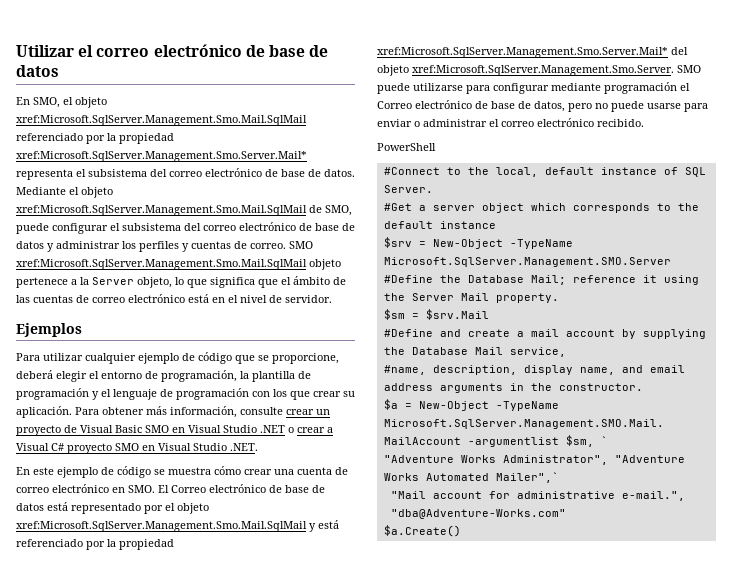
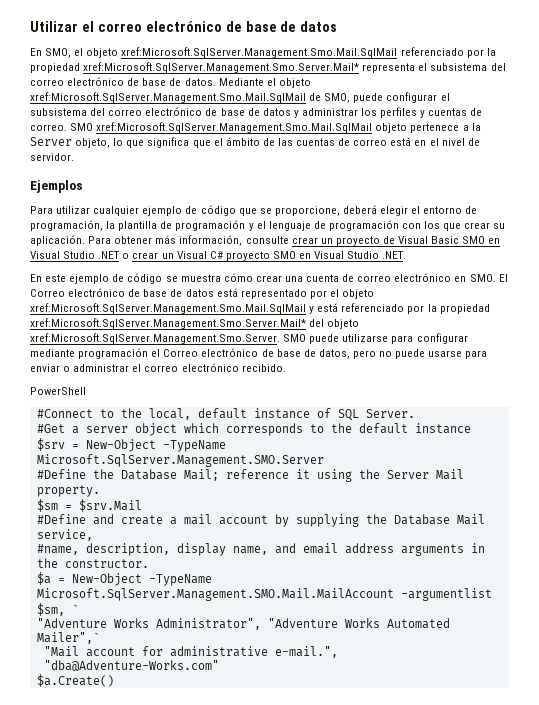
- SMO xref:Microsoft.SqlServer.Management.Smo.Mail.SqlMail objeto pertenece a la Server objeto, lo que significa que el ámbito de las cuentas de correo electrónico está en el nivel de servidor.
+ SMO xref:Microsoft.SqlServer.Management.Smo.Mail.SqlMail objeto pertenece a la Server objeto, lo que significa que el ámbito de las cuentas de correo está en el nivel de servidor.
- Para obtener más información, consulte crear un proyecto de Visual Basic SMO en Visual Studio .NET o crear a Visual C# proyecto SMO en Visual Studio .NET.
+ Para obtener más información, consulte crear un proyecto de Visual Basic SMO en Visual Studio .NET o crear un Visual C# proyecto SMO en Visual Studio .NET.

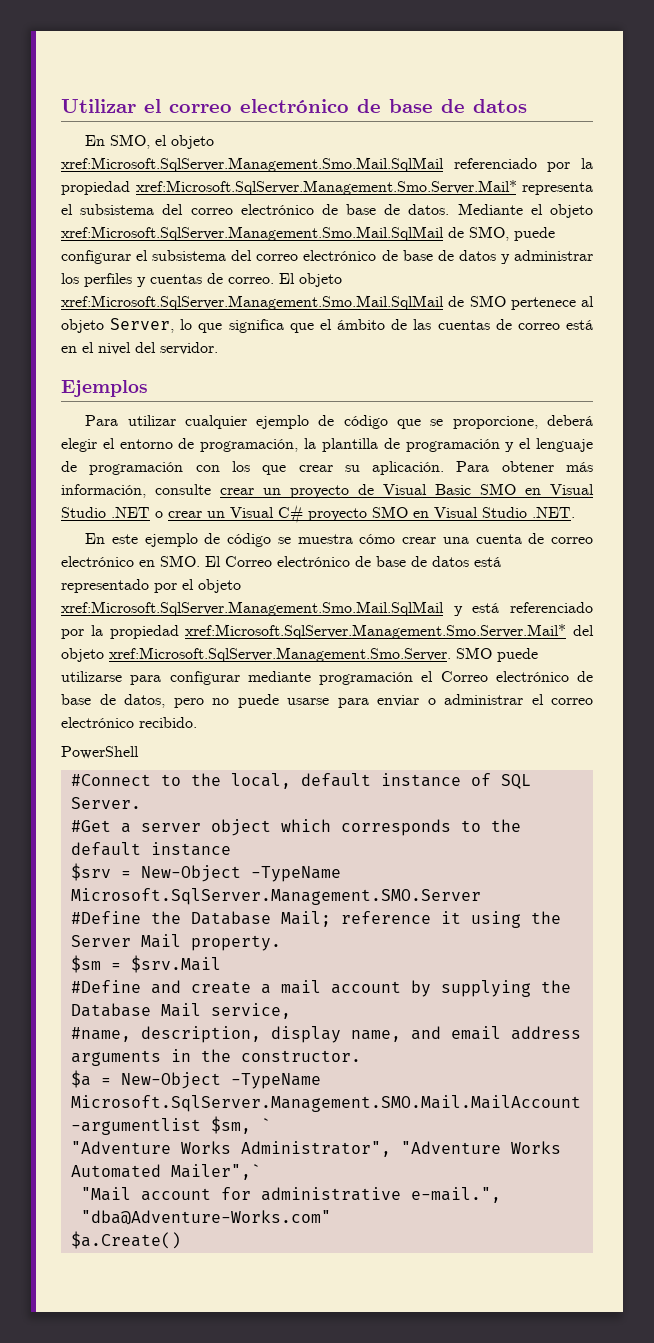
- SMO xref:Microsoft.SqlServer.Management.Smo.Mail.SqlMail objeto pertenece a la Server objeto, lo que significa que el ámbito de las cuentas de correo está en el nivel de servidor.
+ El objeto xref:Microsoft.SqlServer.Management.Smo.Mail.SqlMail de SMO pertenece al objeto Server, lo que significa que el ámbito de las cuentas de correo está en el nivel del servidor.

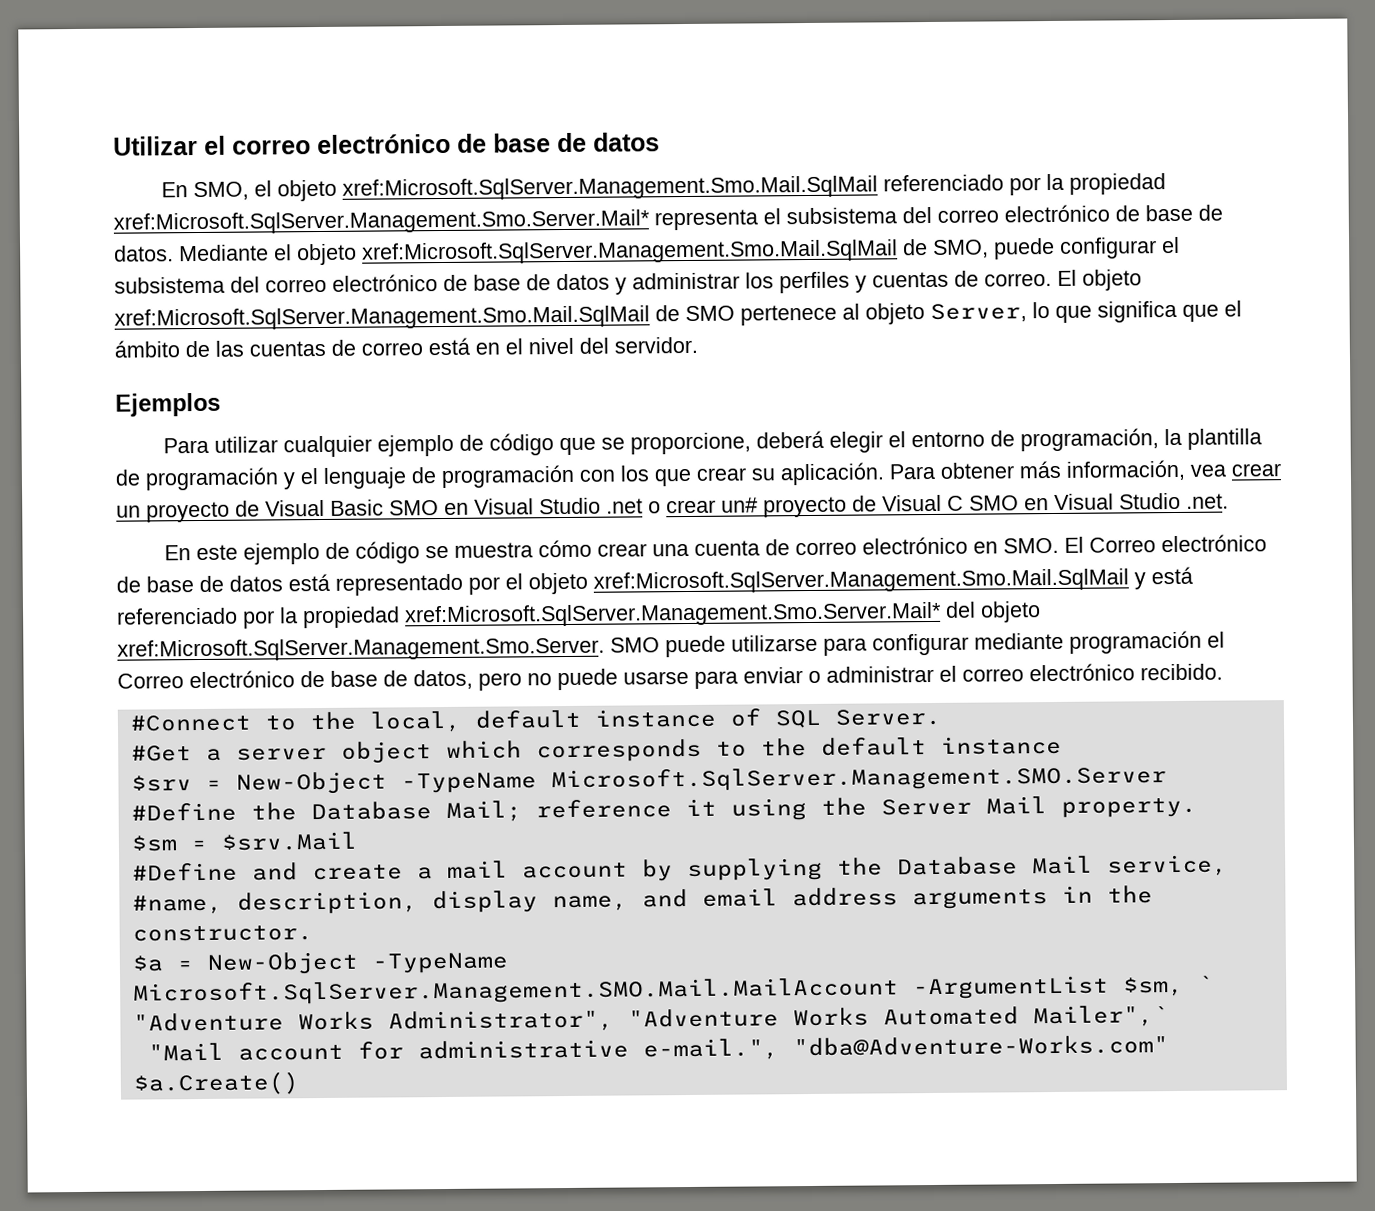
- Para obtener más información, consulte crear un proyecto de Visual Basic SMO en Visual Studio .NET o crear un Visual C# proyecto SMO en Visual Studio .NET.
+ Para obtener más información, vea crear un proyecto de Visual Basic SMO en Visual Studio .net o crear un# proyecto de Visual C SMO en Visual Studio .net.
- PowerShell
- $a = New-Object -TypeName Microsoft.SqlServer.Management.SMO.Mail.MailAccount -argumentlist $sm, `
+ $a = New-Object -TypeName Microsoft.SqlServer.Management.SMO.Mail.MailAccount -ArgumentList $sm, `

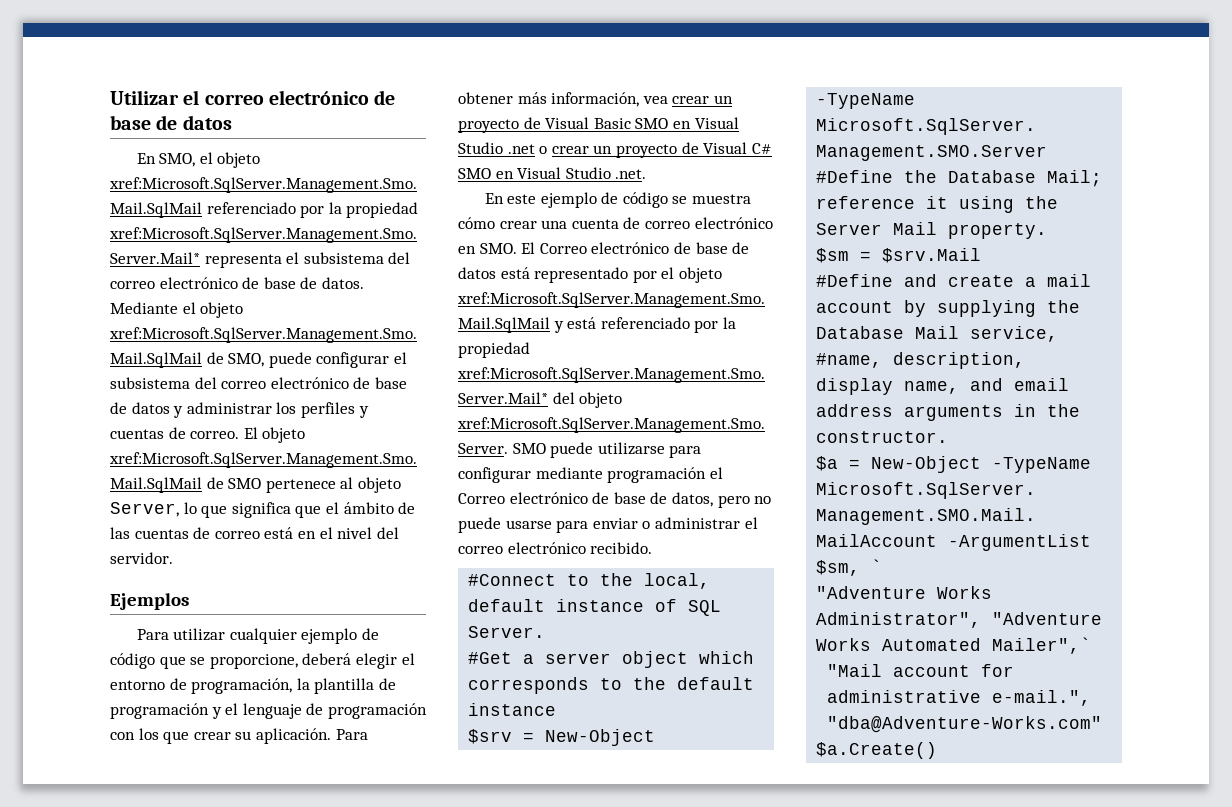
- Para obtener más información, vea crear un proyecto de Visual Basic SMO en Visual Studio .net o crear un# proyecto de Visual C SMO en Visual Studio .net.
+ Para obtener más información, vea crear un proyecto de Visual Basic SMO en Visual Studio .net o crear un proyecto de Visual C# SMO en Visual Studio .net.

